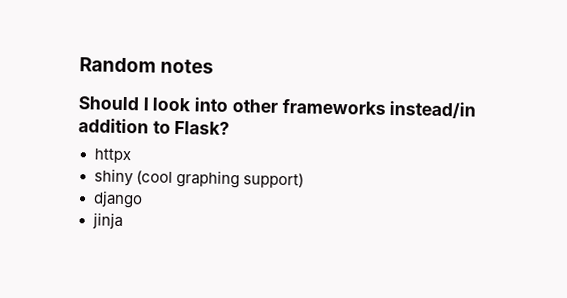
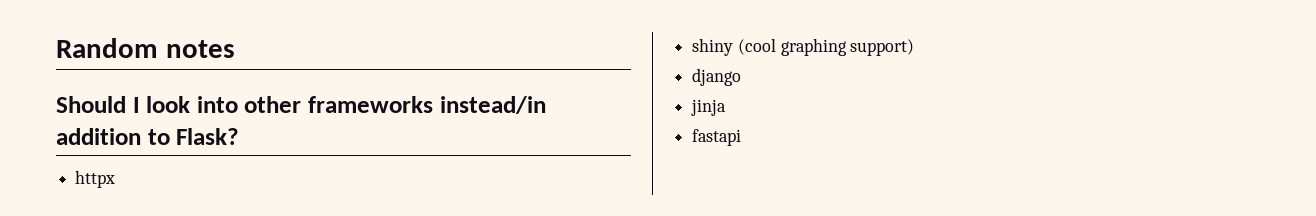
+ fastapi

